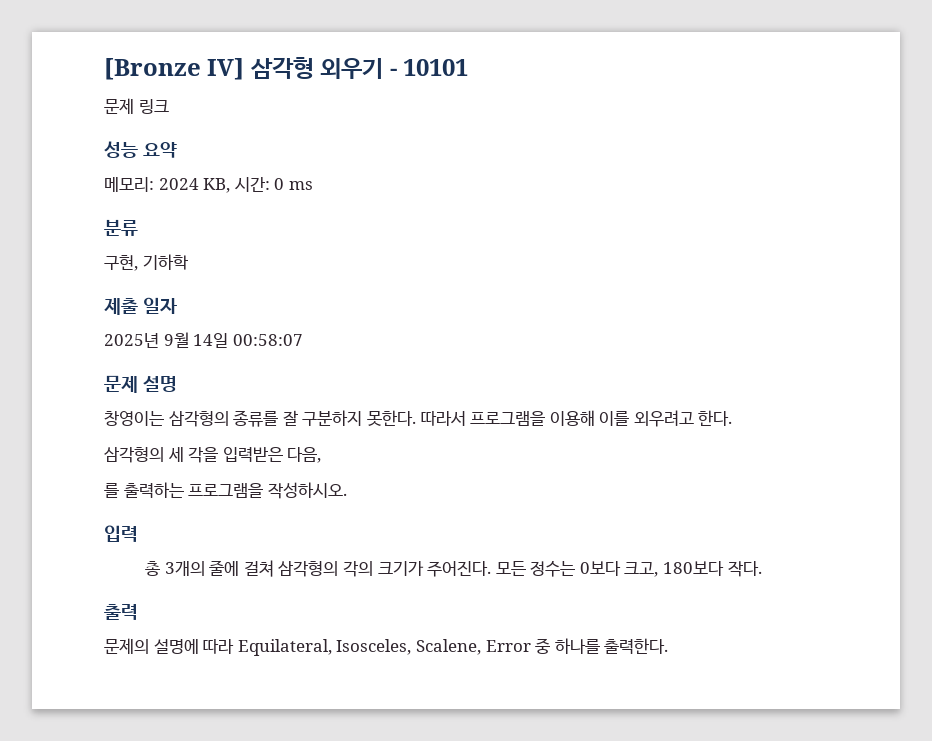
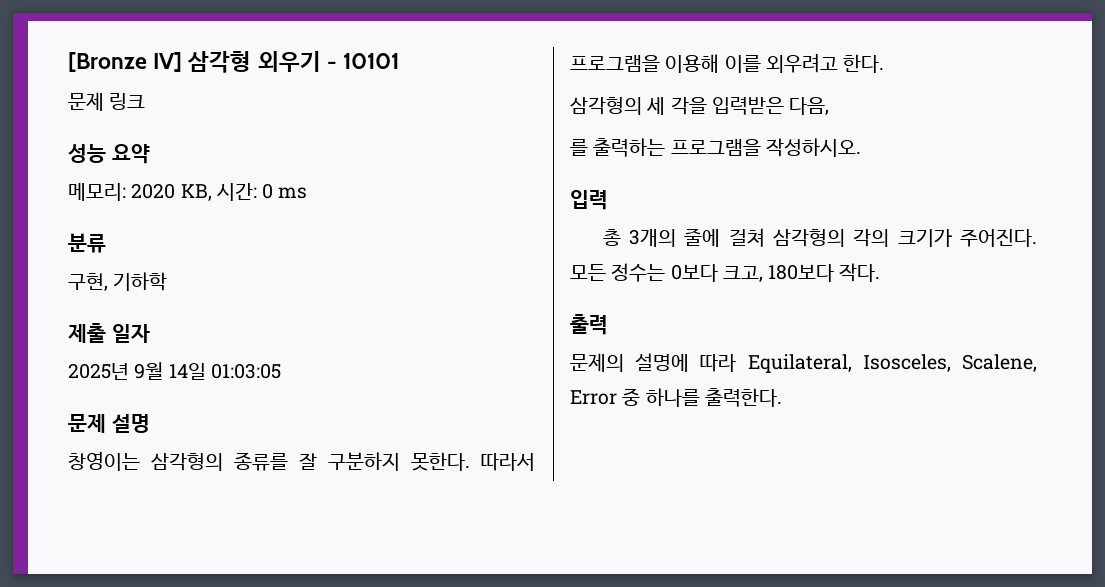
- 메모리: 2024 KB, 시간: 0 ms
+ 메모리: 2020 KB, 시간: 0 ms
- 2025년 9월 14일 00:58:07
+ 2025년 9월 14일 01:03:05

